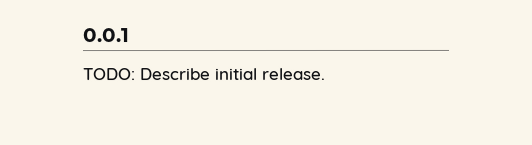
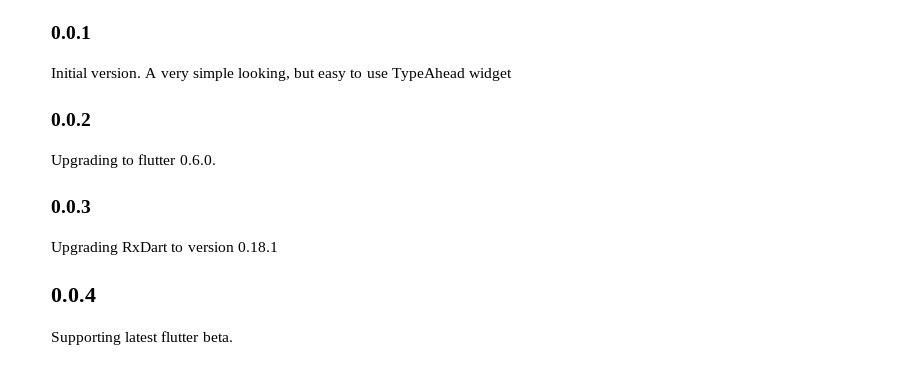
- TODO: Describe initial release.
+ Initial version. A very simple looking, but easy to use TypeAhead widget
+ 0.0.2
+ Upgrading to flutter 0.6.0.
+ 0.0.3
+ Upgrading RxDart to version 0.18.1
+ 0.0.4
+ Supporting latest flutter beta.

